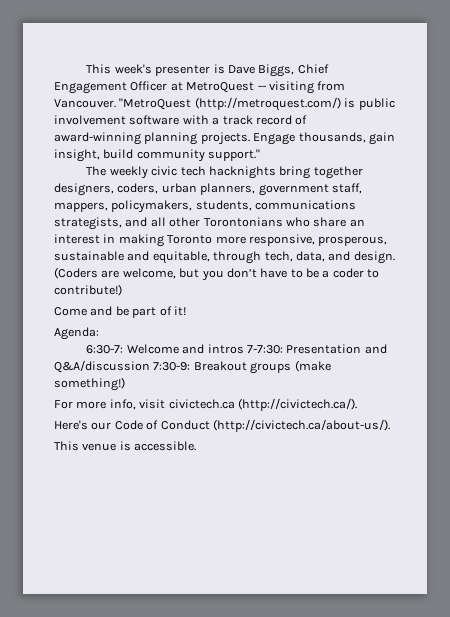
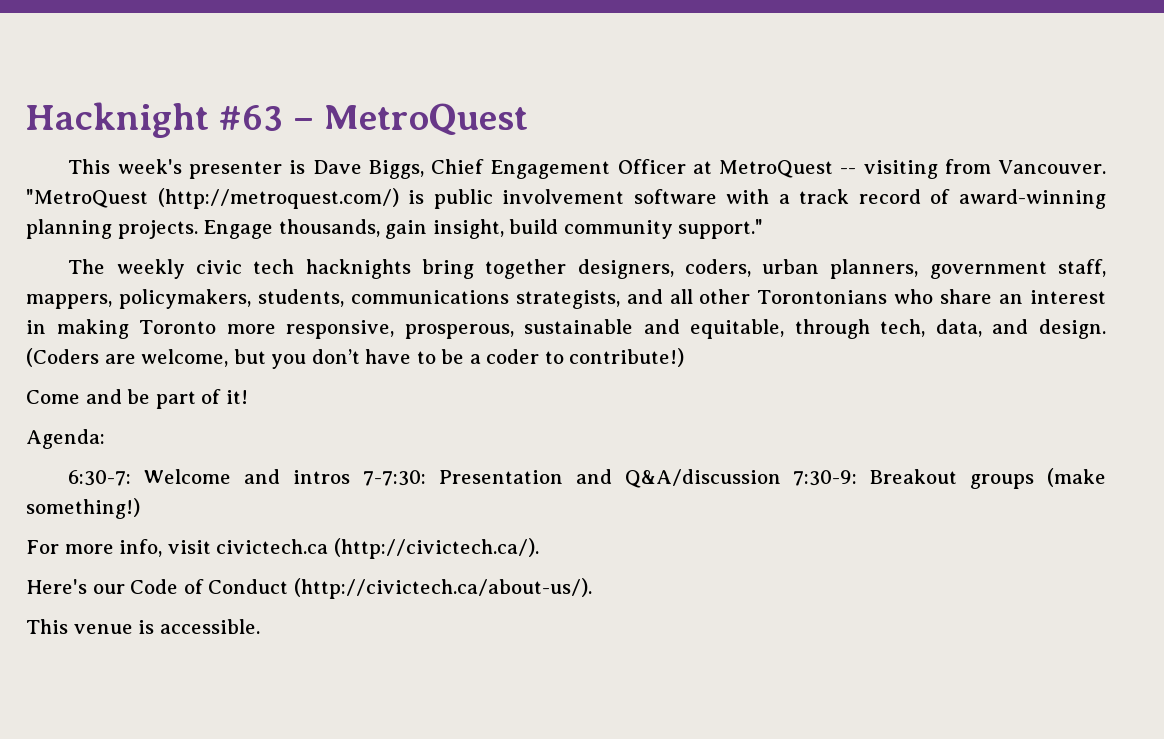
+ Hacknight #63 – MetroQuest

